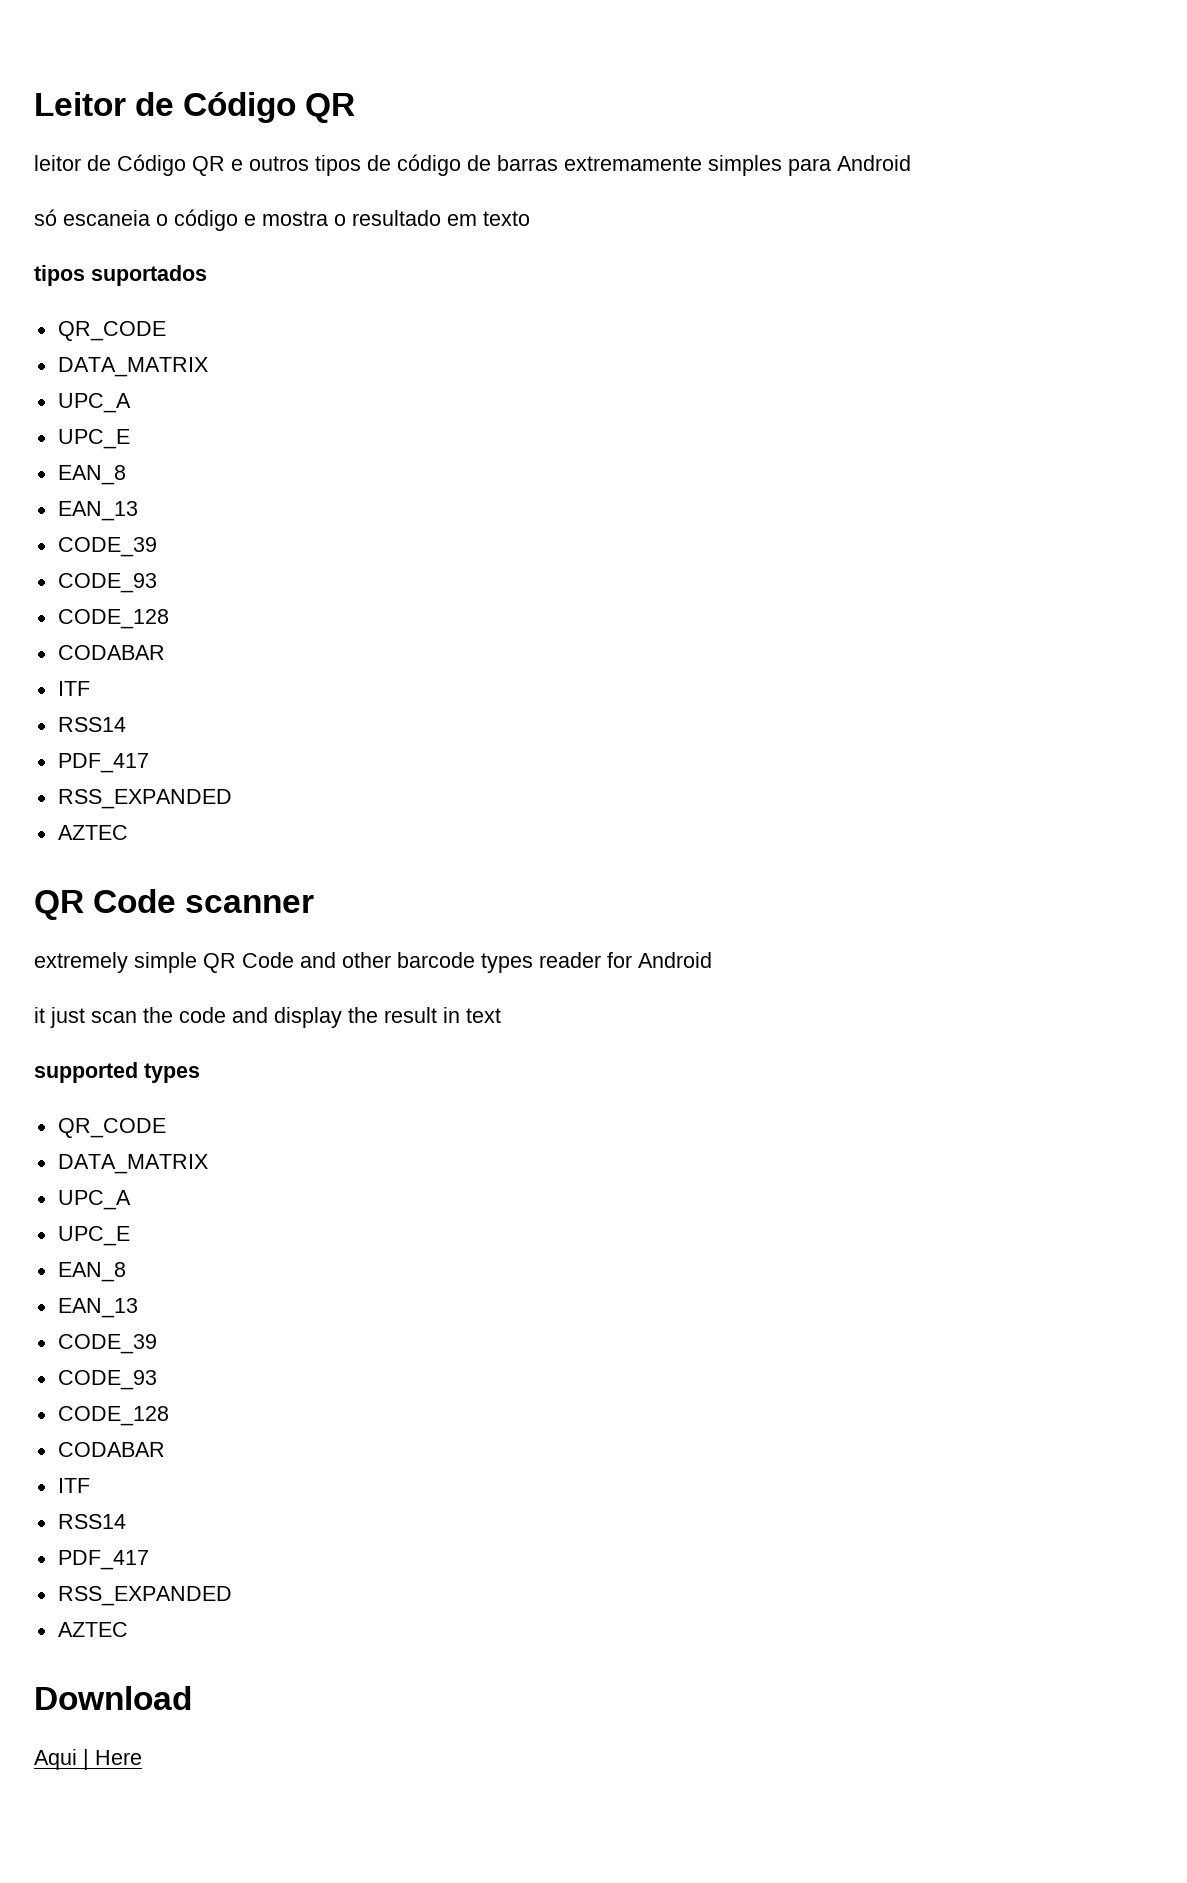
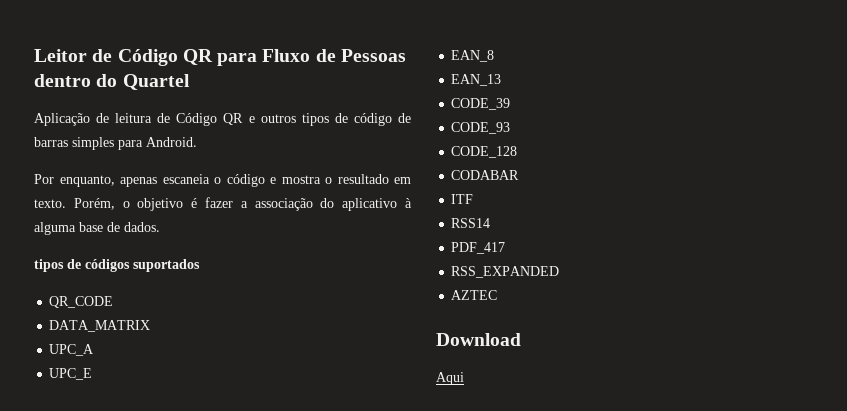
- Leitor de Código QR
- leitor de Código QR e outros tipos de código de barras extremamente simples para Android
- só escaneia o código e mostra o resultado em texto
- tipos suportados
+ Leitor de Código QR para Fluxo de Pessoas dentro do Quartel
+ Aplicação de leitura de Código QR e outros tipos de código de barras simples para Android.
+ Por enquanto, apenas escaneia o código e mostra o resultado em texto. Porém, o objetivo é fazer a associação do aplicativo à alguma base de dados.
+ tipos de códigos suportados
- QR Code scanner
- extremely simple QR Code and other barcode types reader for Android
- it just scan the code and display the result in text
- supported types
- QR_CODE
- DATA_MATRIX
- UPC_A
- UPC_E
- EAN_8
- EAN_13
- CODE_39
- CODE_93
- CODE_128
- CODABAR
- ITF
- RSS14
- PDF_417
- RSS_EXPANDED
- AZTEC
- Aqui | Here
+ Aqui

